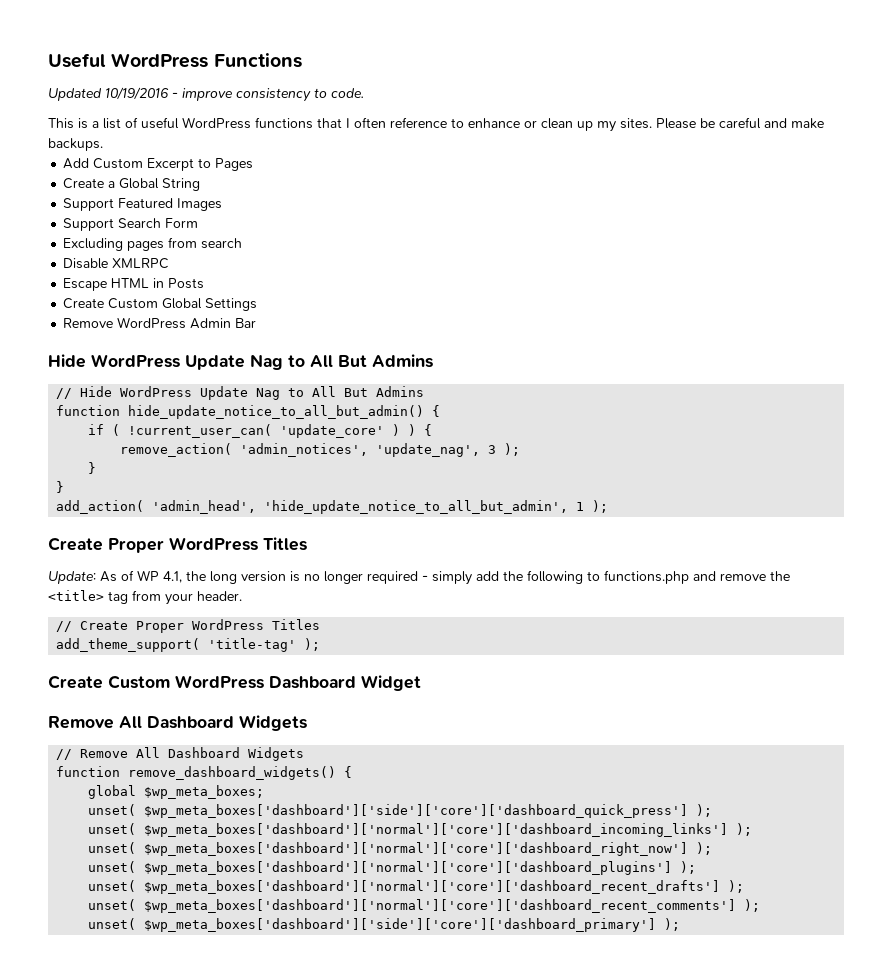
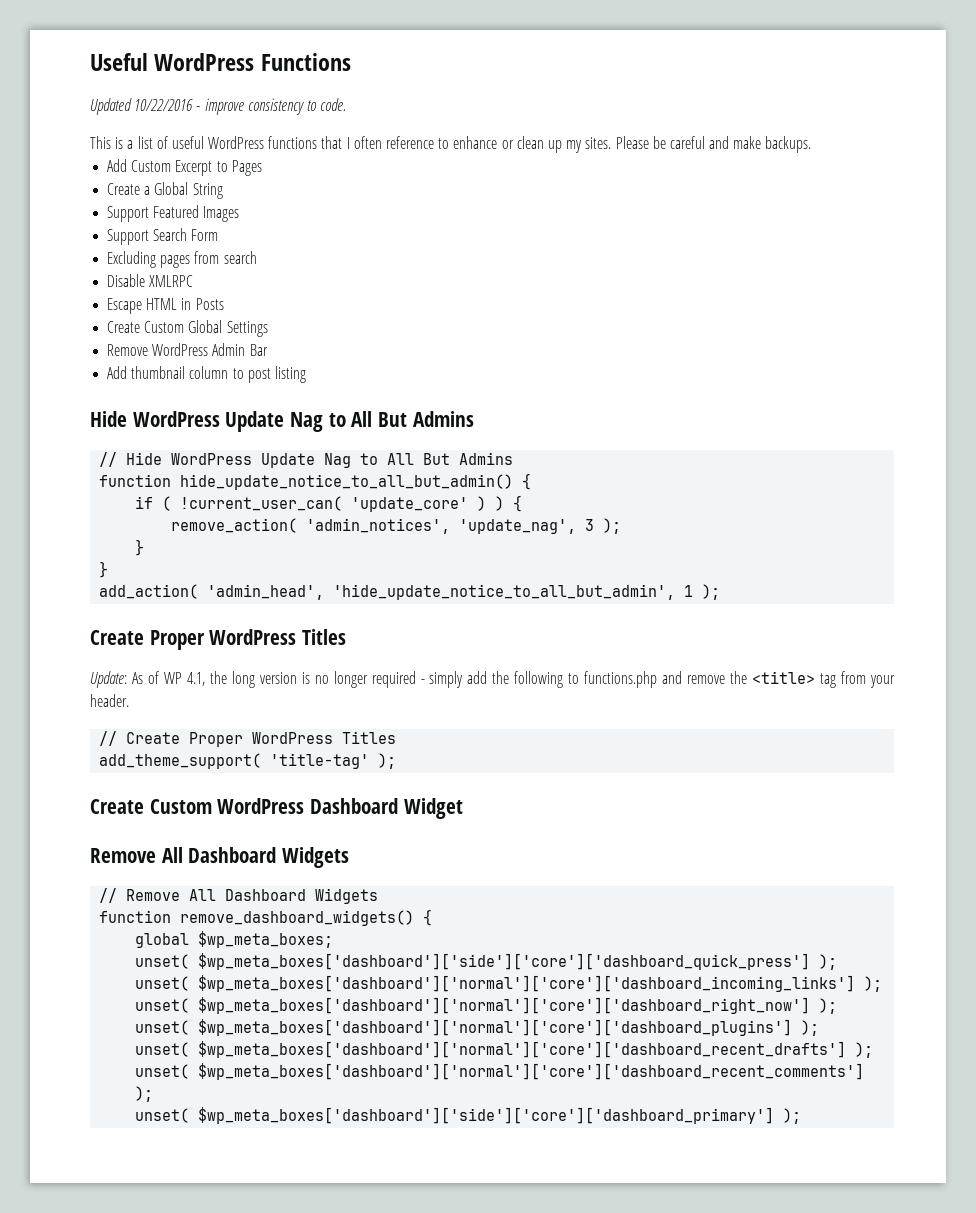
- Updated 10/19/2016 - improve consistency to code.
+ Updated 10/22/2016 - improve consistency to code.
+ Add thumbnail column to post listing

